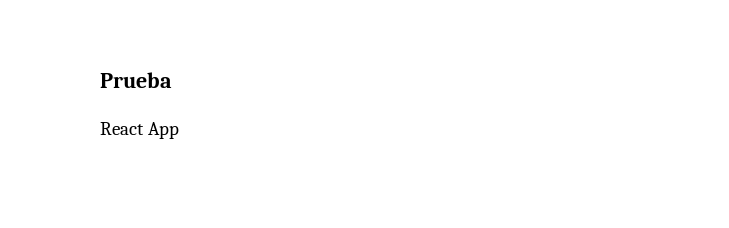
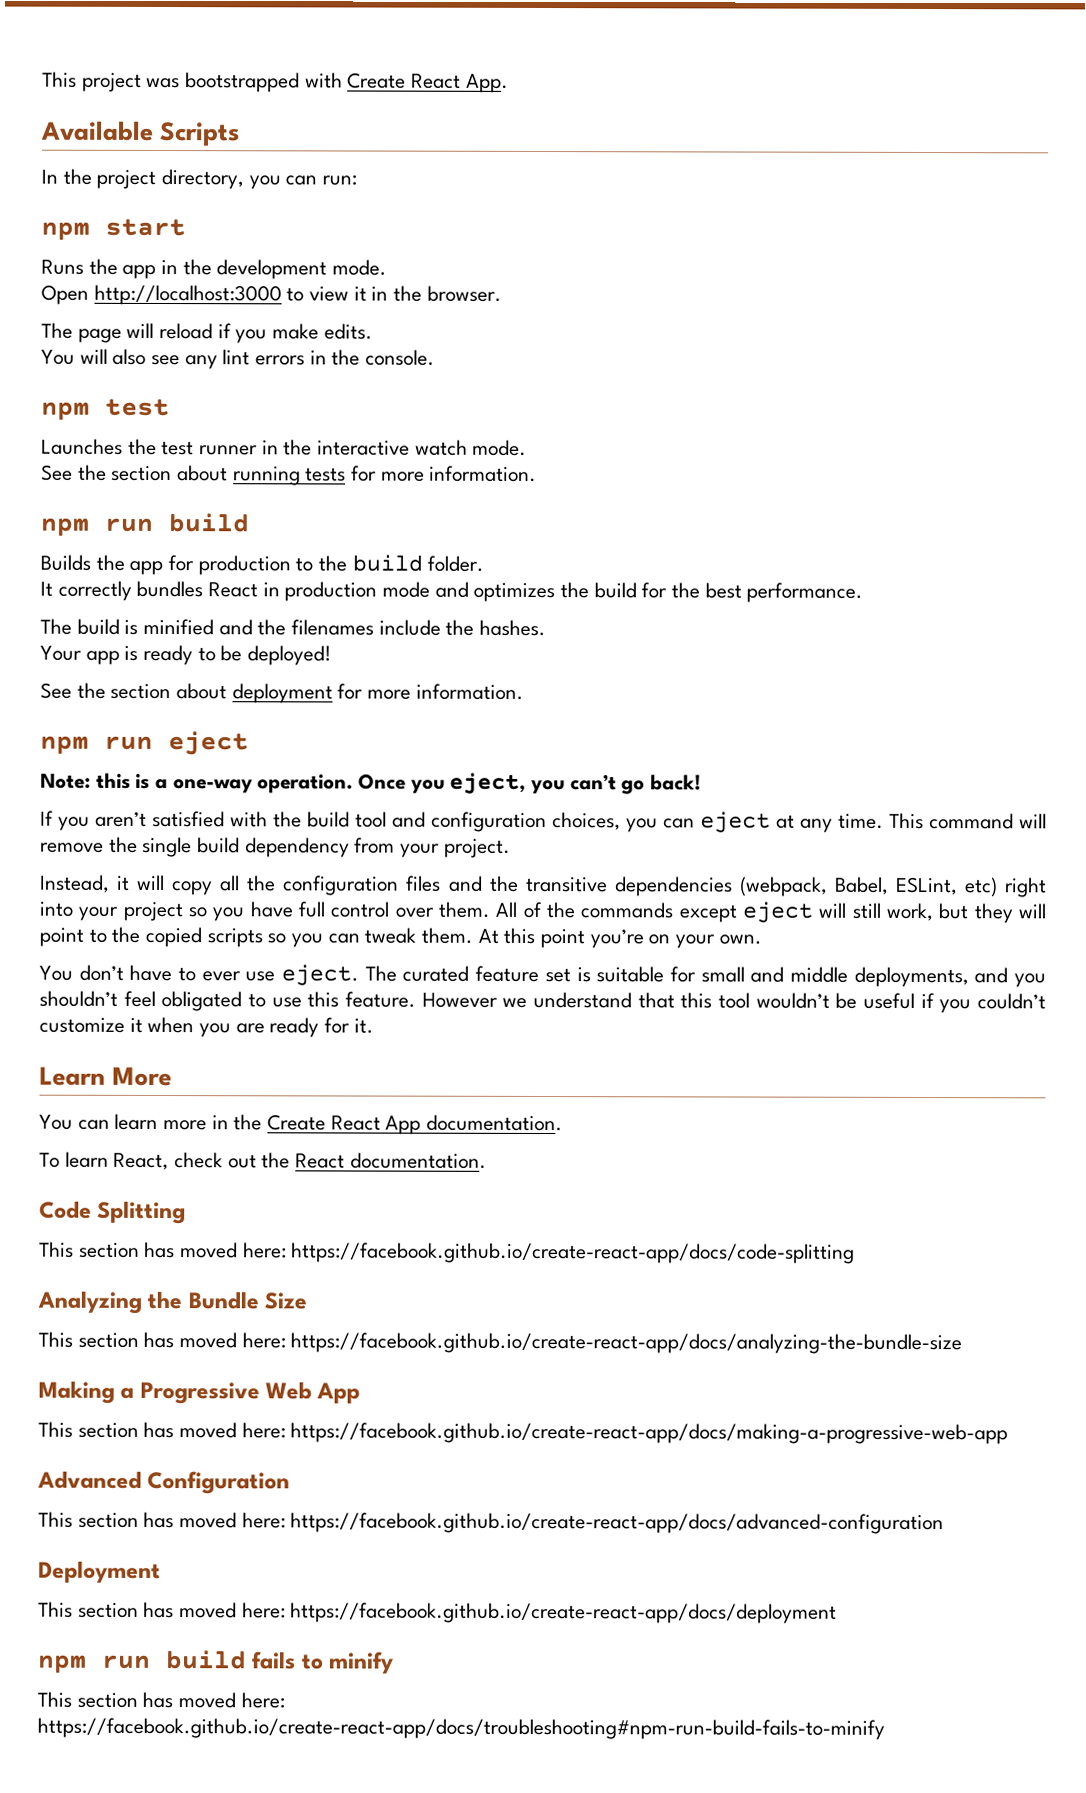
- Prueba
- React App
+ This project was bootstrapped with Create React App.
+ Available Scripts
+ In the project directory, you can run:
+ npm start
+ Runs the app in the development mode.
+ Open http://localhost:3000 to view it in the browser.
+ The page will reload if you make edits.
+ You will also see any lint errors in the console.
+ npm test
+ Launches the test runner in the interactive watch mode.
+ See the section about running tests for more information.
+ npm run build
+ Builds the app for production to the build folder.
+ It correctly bundles React in production mode and optimizes the build for the best performance.
+ The build is minified and the filenames include the hashes.
+ Your app is ready to be deployed!
+ See the section about deployment for more information.
+ npm run eject
+ Note: this is a one-way operation. Once you eject, you can’t go back!
+ If you aren’t satisfied with the build tool and configuration choices, you can eject at any time. This command will remove the single build dependency from your project.
+ Instead, it will copy all the configuration files and the transitive dependencies (webpack, Babel, ESLint, etc) right into your project so you have full control over them. All of the commands except eject will still work, but they will point to the copied scripts so you can tweak them. At this point you’re on your own.
+ You don’t have to ever use eject. The curated feature set is suitable for small and middle deployments, and you shouldn’t feel obligated to use this feature. However we understand that this tool wouldn’t be useful if you couldn’t customize it when you are ready for it.
+ Learn More
+ You can learn more in the Create React App documentation.
+ To learn React, check out the React documentation.
+ Code Splitting
+ This section has moved here: https://facebook.github.io/create-react-app/docs/code-splitting
+ Analyzing the Bundle Size
+ This section has moved here: https://facebook.github.io/create-react-app/docs/analyzing-the-bundle-size
+ Making a Progressive Web App
+ This section has moved here: https://facebook.github.io/create-react-app/docs/making-a-progressive-web-app
+ Advanced Configuration
+ This section has moved here: https://facebook.github.io/create-react-app/docs/advanced-configuration
+ Deployment
+ This section has moved here: https://facebook.github.io/create-react-app/docs/deployment
+ npm run build fails to minify
+ This section has moved here: https://facebook.github.io/create-react-app/docs/troubleshooting#npm-run-build-fails-to-minify

